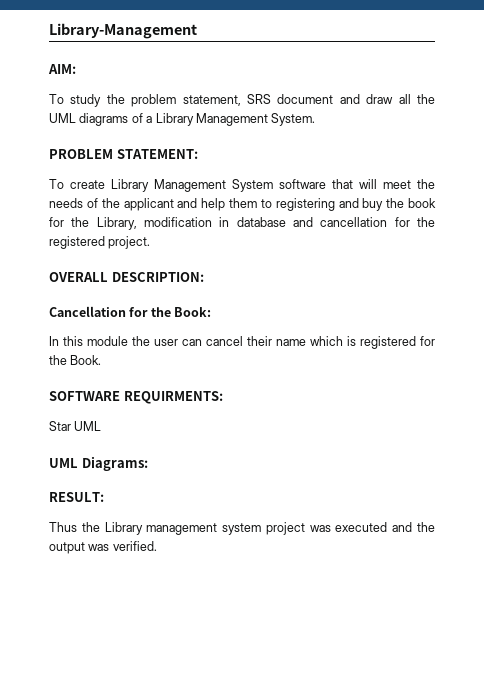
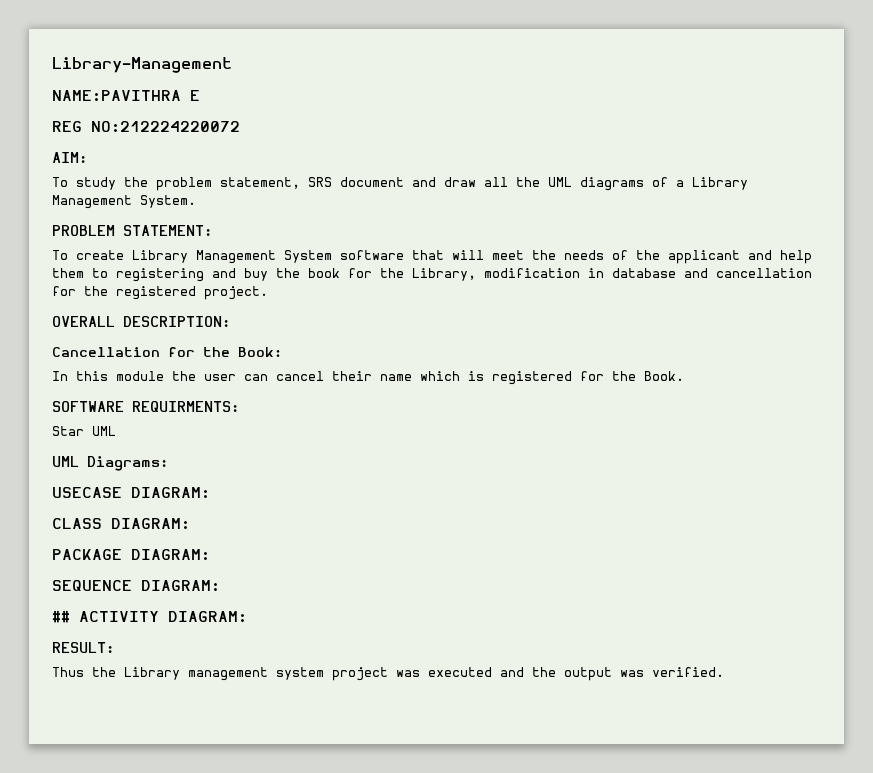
+ NAME:PAVITHRA E
+ REG NO:212224220072
+ USECASE DIAGRAM:
+ CLASS DIAGRAM:
+ PACKAGE DIAGRAM:
+ SEQUENCE DIAGRAM:
+ ## ACTIVITY DIAGRAM:

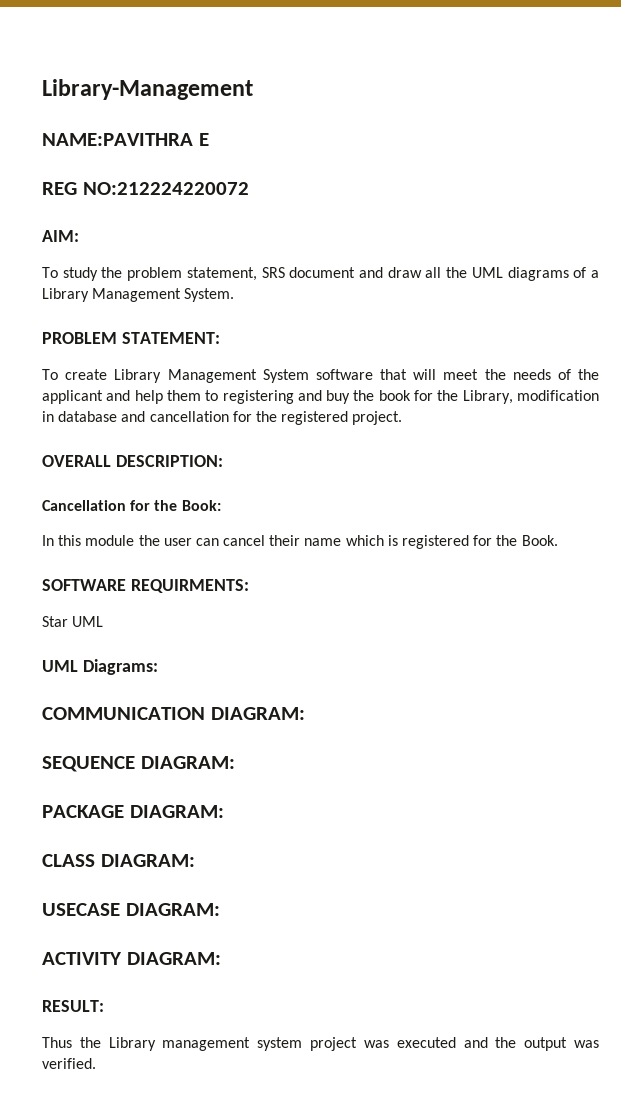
- USECASE DIAGRAM:
+ COMMUNICATION DIAGRAM:
+ SEQUENCE DIAGRAM:
+ PACKAGE DIAGRAM:
- PACKAGE DIAGRAM:
- SEQUENCE DIAGRAM:
- ## ACTIVITY DIAGRAM:
+ USECASE DIAGRAM:
+ ACTIVITY DIAGRAM:

